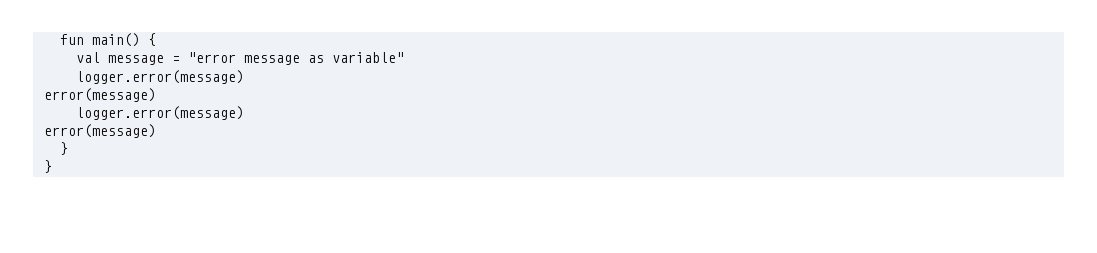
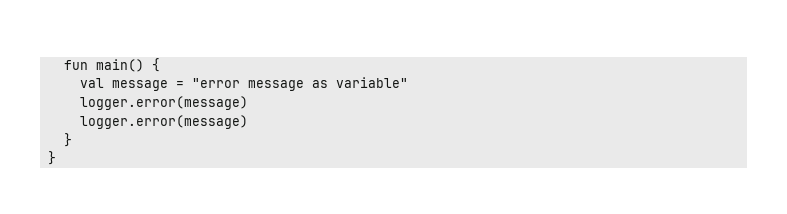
  val message = "error message as variable"
  logger.error(message)
- error(message)
  logger.error(message)
- error(message)

